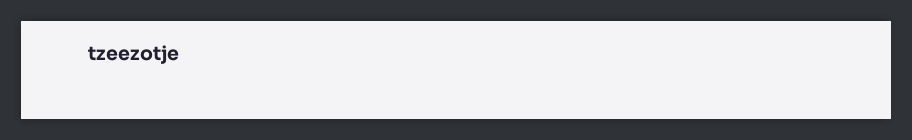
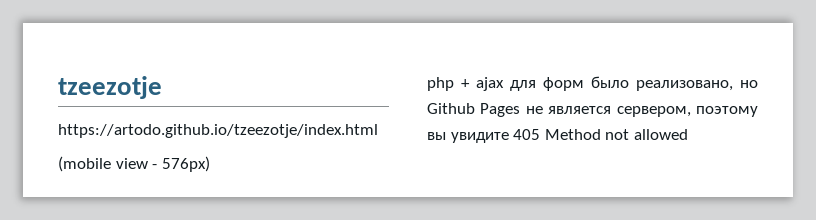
+ https://artodo.github.io/tzeezotje/index.html
+ (mobile view - 576px)
+ php + ajax для форм было реализовано, но Github Pages не является сервером, поэтому вы увидите 405 Method not allowed

